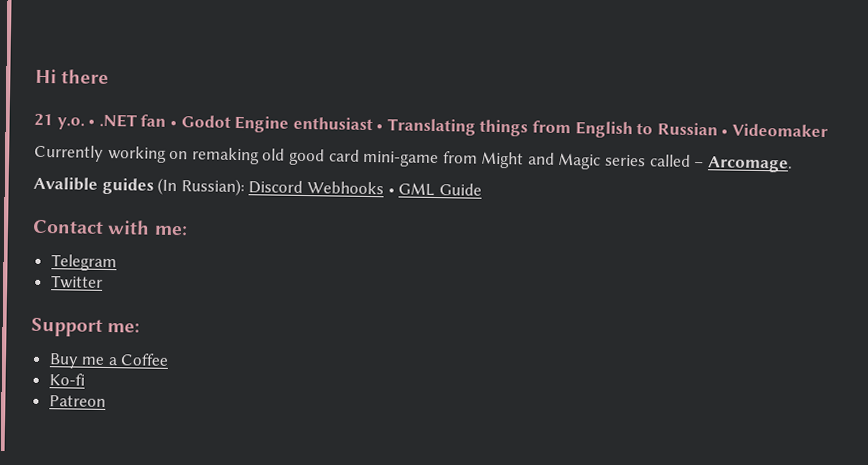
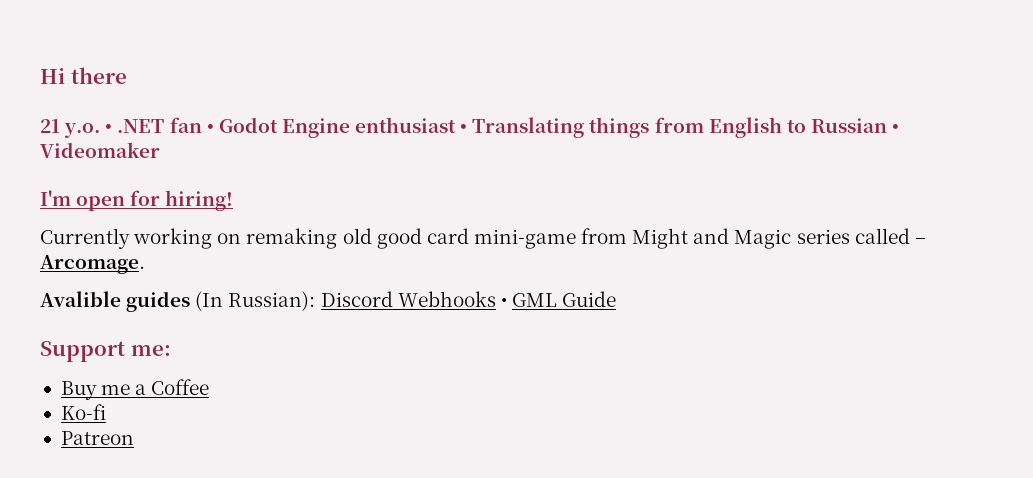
+ I'm open for hiring!
- Contact with me:
- Telegram
- Twitter

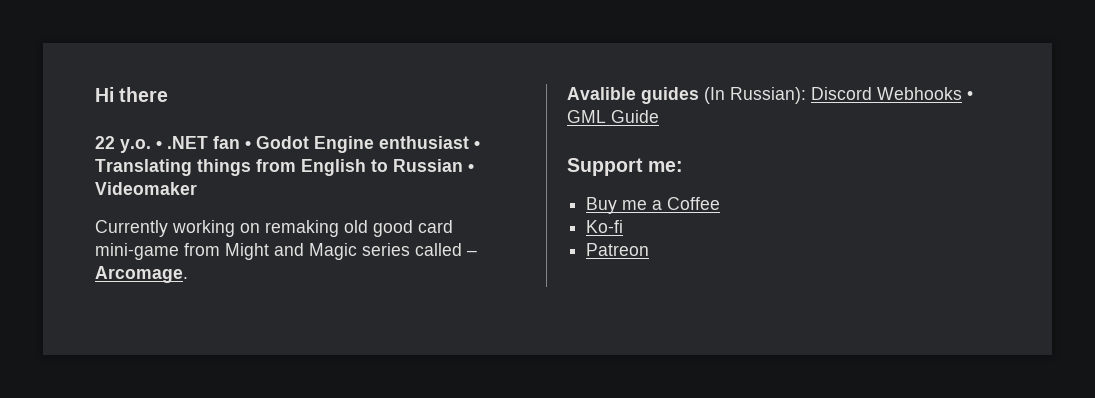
- 21 y.o. • .NET fan • Godot Engine enthusiast • Translating things from English to Russian • Videomaker
+ 22 y.o. • .NET fan • Godot Engine enthusiast • Translating things from English to Russian • Videomaker
- I'm open for hiring!

